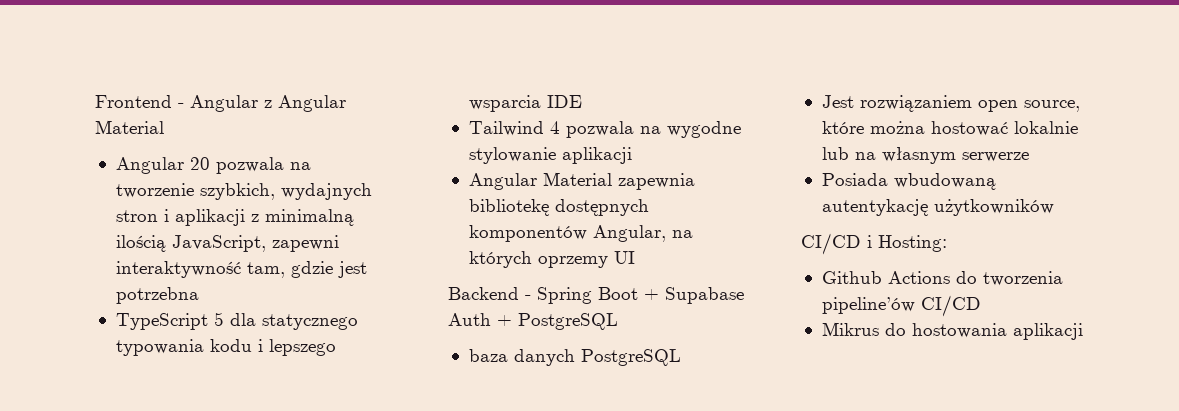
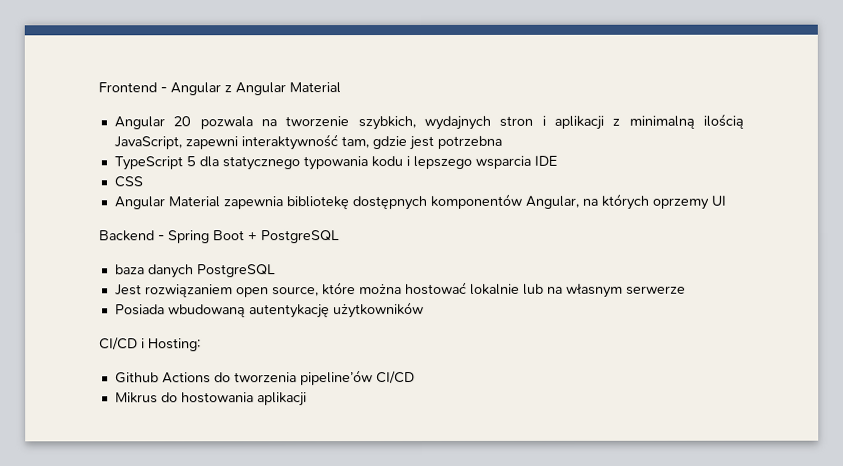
- Tailwind 4 pozwala na wygodne stylowanie aplikacji
+ CSS
- Backend - Spring Boot + Supabase Auth + PostgreSQL
+ Backend - Spring Boot + PostgreSQL

